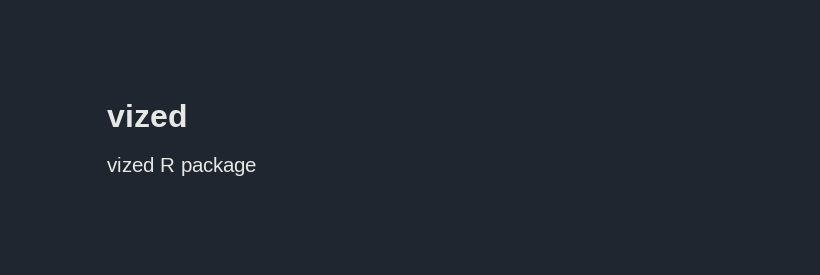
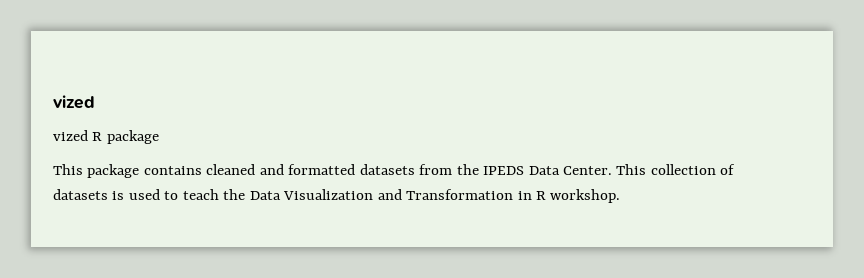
+ This package contains cleaned and formatted datasets from the IPEDS Data Center. This collection of datasets is used to teach the Data Visualization and Transformation in R workshop.

